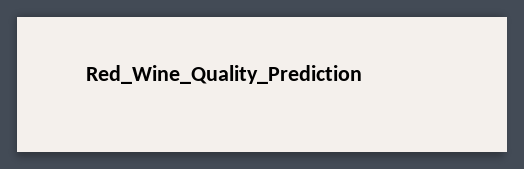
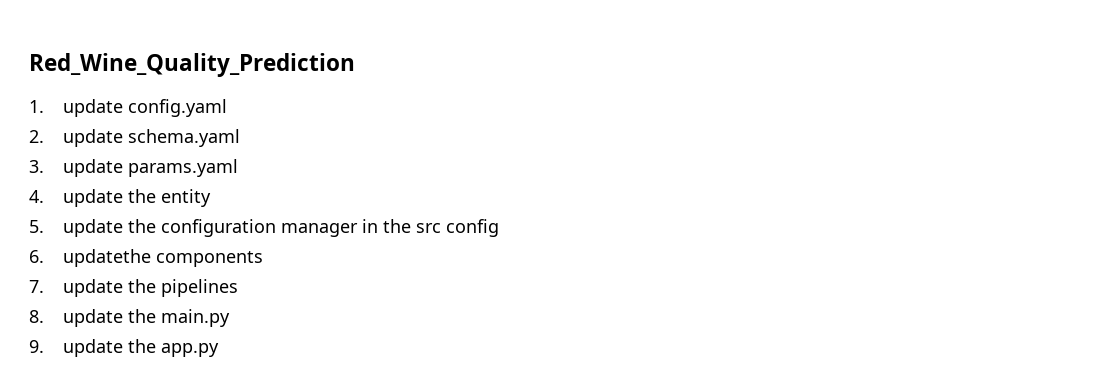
+ 1. update config.yaml
+ 2. update schema.yaml
+ 3. update params.yaml
+ 4. update the entity
+ 5. update the configuration manager in the src config
+ 6. updatethe components
+ 7. update the pipelines
+ 8. update the main.py
+ 9. update the app.py

